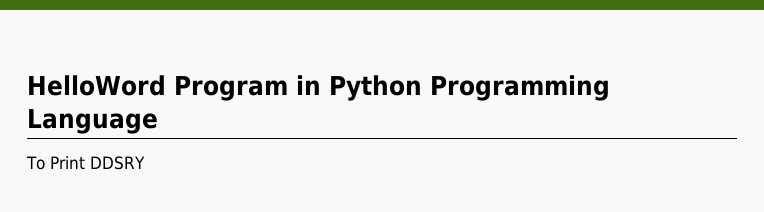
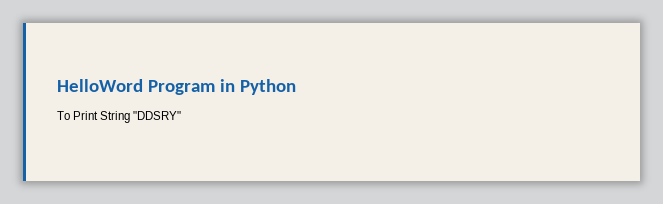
- HelloWord Program in Python Programming Language
+ HelloWord Program in Python
- To Print DDSRY
+ To Print String "DDSRY"

